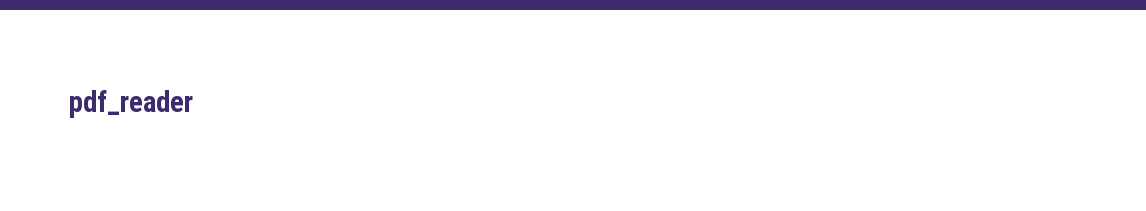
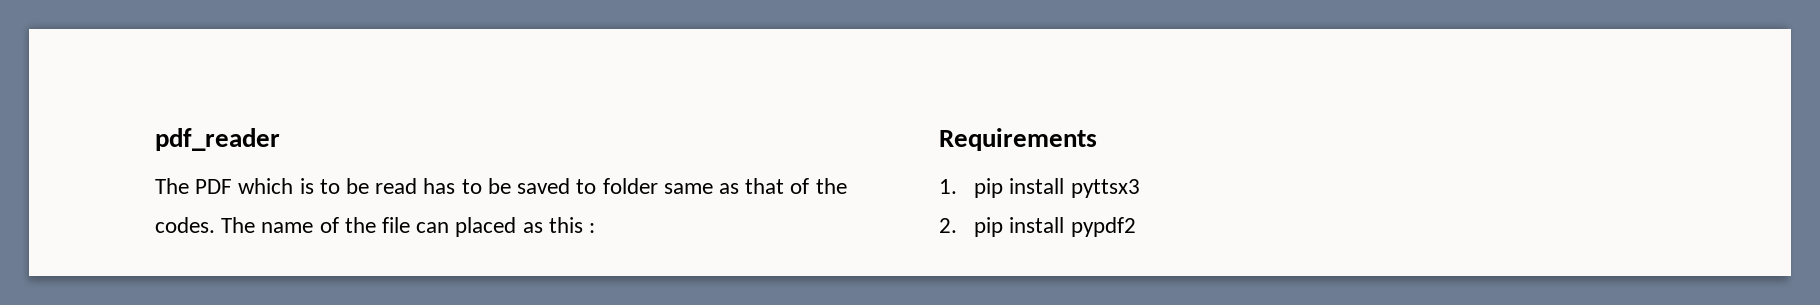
+ The PDF which is to be read has to be saved to folder same as that of the codes. The name of the file can placed as this :
+ Requirements
+ 1. pip install pyttsx3
+ 2. pip install pypdf2

